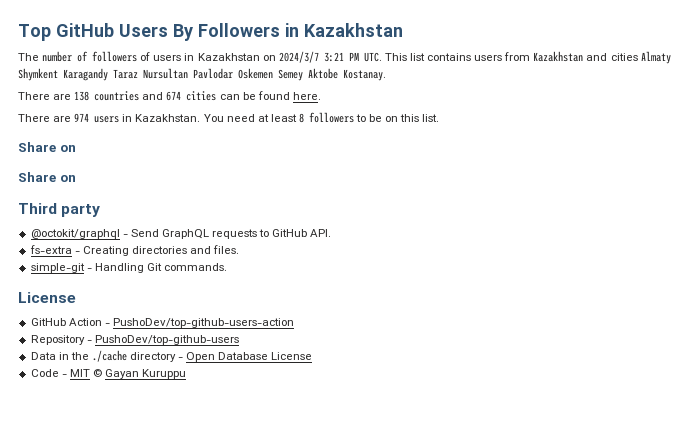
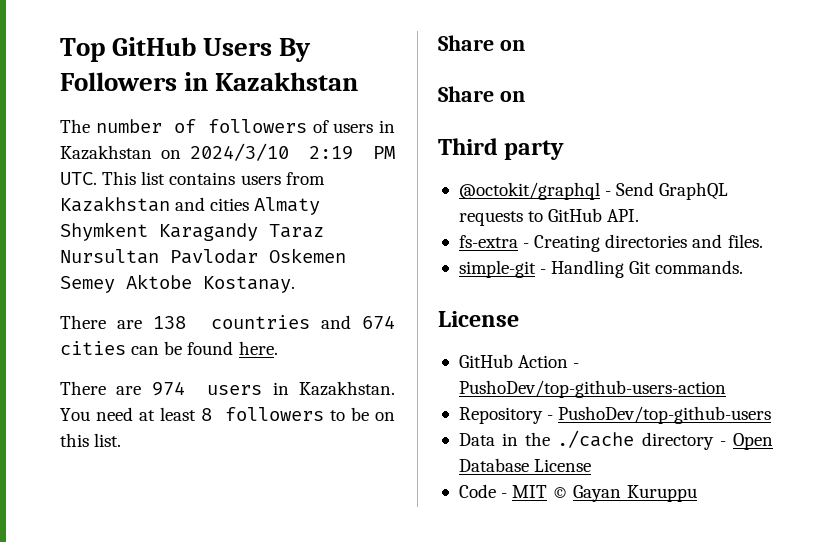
- The number of followers of users in Kazakhstan on 2024/3/7 3:21 PM UTC. This list contains users from Kazakhstan and cities Almaty Shymkent Karagandy Taraz Nursultan Pavlodar Oskemen Semey Aktobe Kostanay.
+ The number of followers of users in Kazakhstan on 2024/3/10 2:19 PM UTC. This list contains users from Kazakhstan and cities Almaty Shymkent Karagandy Taraz Nursultan Pavlodar Oskemen Semey Aktobe Kostanay.

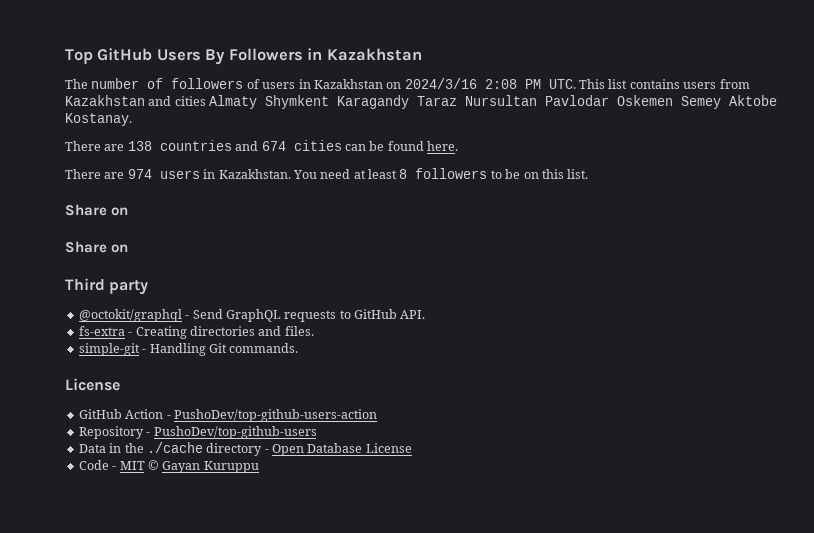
- The number of followers of users in Kazakhstan on 2024/3/10 2:19 PM UTC. This list contains users from Kazakhstan and cities Almaty Shymkent Karagandy Taraz Nursultan Pavlodar Oskemen Semey Aktobe Kostanay.
+ The number of followers of users in Kazakhstan on 2024/3/16 2:08 PM UTC. This list contains users from Kazakhstan and cities Almaty Shymkent Karagandy Taraz Nursultan Pavlodar Oskemen Semey Aktobe Kostanay.

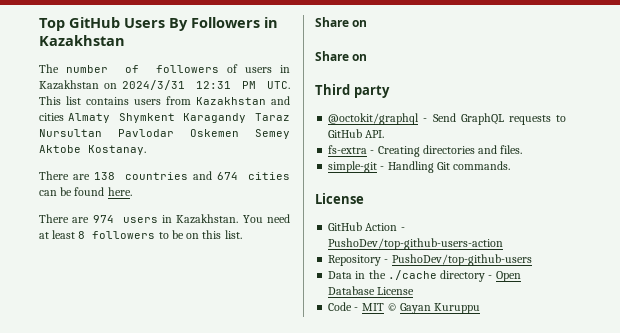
- The number of followers of users in Kazakhstan on 2024/3/16 2:08 PM UTC. This list contains users from Kazakhstan and cities Almaty Shymkent Karagandy Taraz Nursultan Pavlodar Oskemen Semey Aktobe Kostanay.
+ The number of followers of users in Kazakhstan on 2024/3/31 12:31 PM UTC. This list contains users from Kazakhstan and cities Almaty Shymkent Karagandy Taraz Nursultan Pavlodar Oskemen Semey Aktobe Kostanay.

